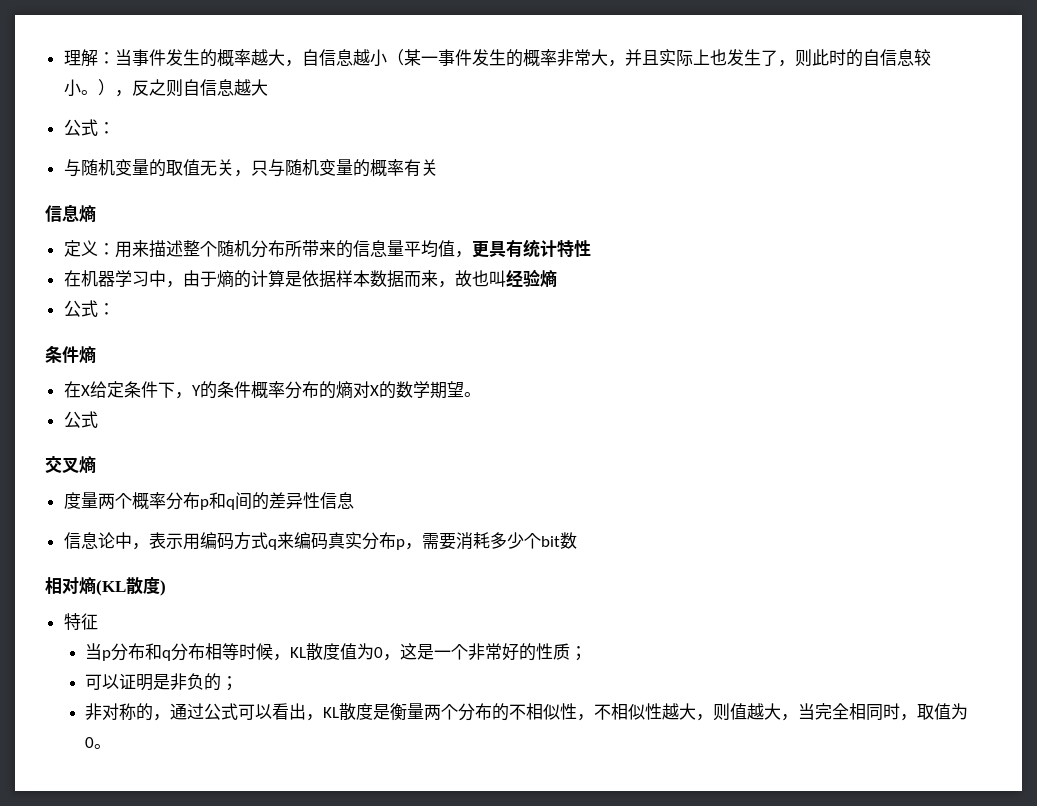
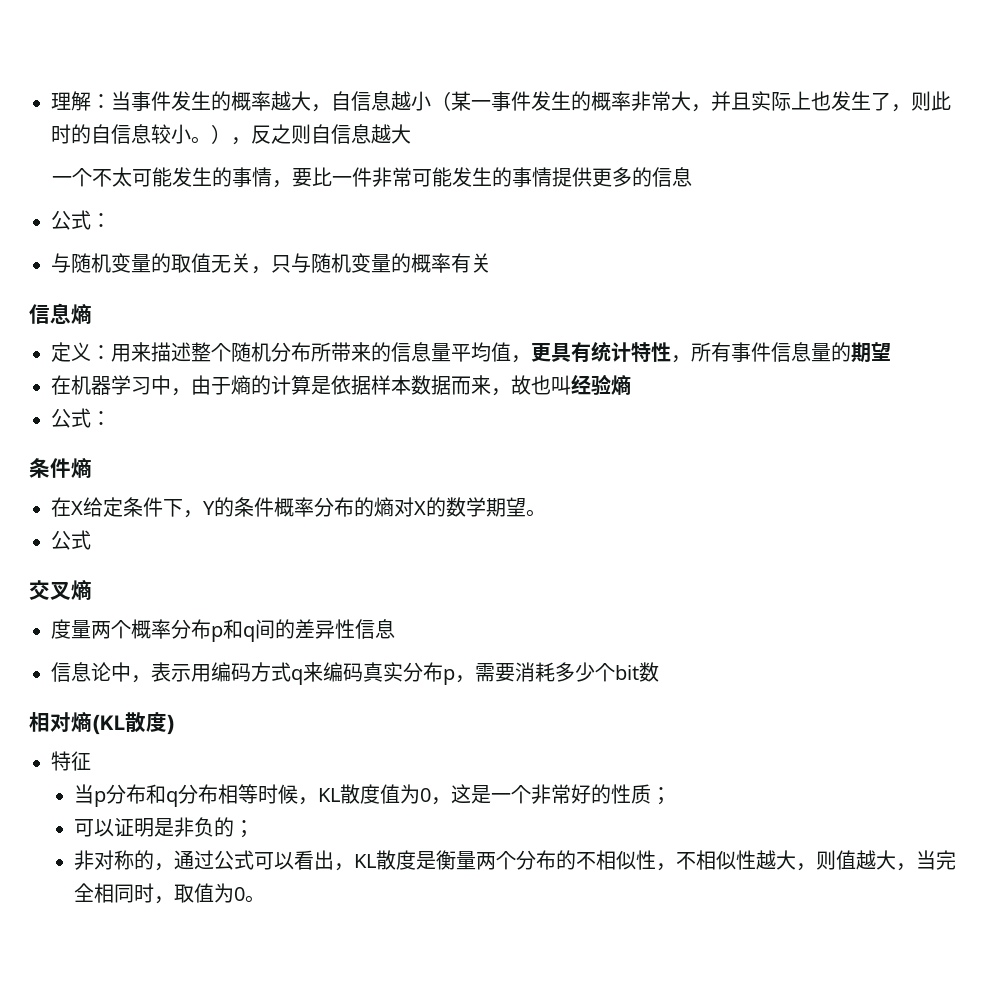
+ 一个不太可能发生的事情，要比一件非常可能发生的事情提供更多的信息
- 定义：用来描述整个随机分布所带来的信息量平均值，更具有统计特性
+ 定义：用来描述整个随机分布所带来的信息量平均值，更具有统计特性，所有事件信息量的期望

